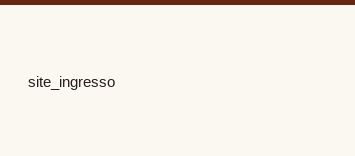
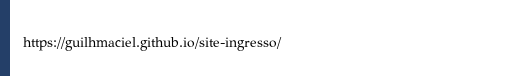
- site_ingresso
+ https://guilhmaciel.github.io/site-ingresso/

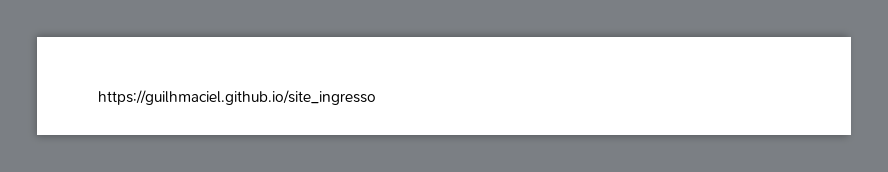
- https://guilhmaciel.github.io/site-ingresso/
+ https://guilhmaciel.github.io/site_ingresso

